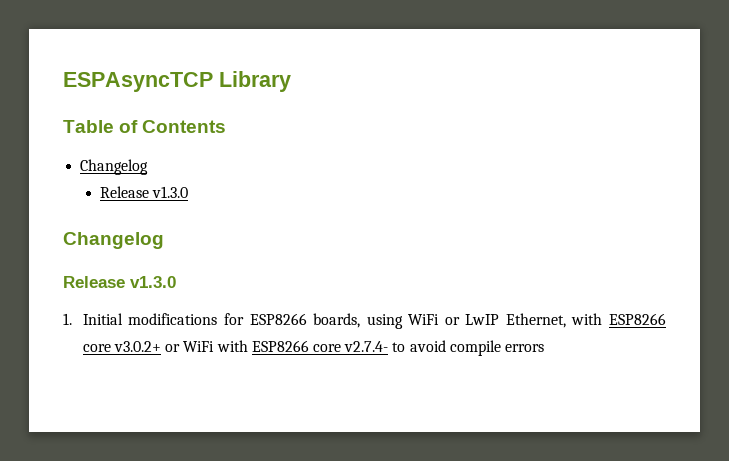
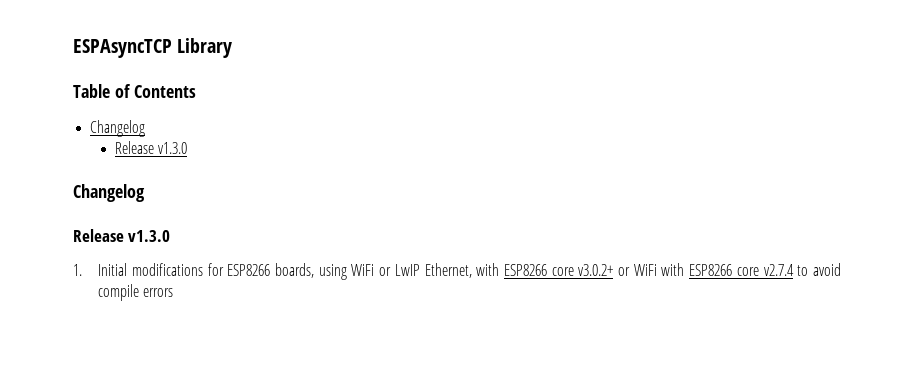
- 1. Initial modifications for ESP8266 boards, using WiFi or LwIP Ethernet, with ESP8266 core v3.0.2+ or WiFi with ESP8266 core v2.7.4- to avoid compile errors
+ 1. Initial modifications for ESP8266 boards, using WiFi or LwIP Ethernet, with ESP8266 core v3.0.2+ or WiFi with ESP8266 core v2.7.4 to avoid compile errors

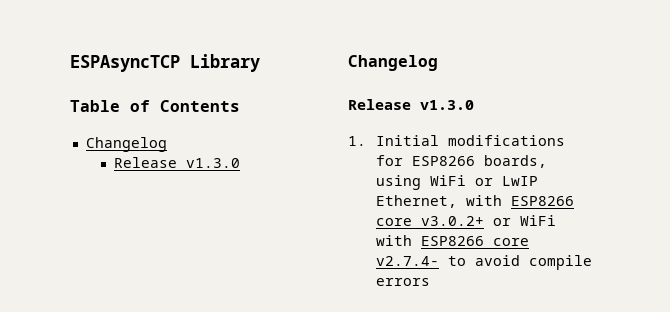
- 1. Initial modifications for ESP8266 boards, using WiFi or LwIP Ethernet, with ESP8266 core v3.0.2+ or WiFi with ESP8266 core v2.7.4 to avoid compile errors
+ 1. Initial modifications for ESP8266 boards, using WiFi or LwIP Ethernet, with ESP8266 core v3.0.2+ or WiFi with ESP8266 core v2.7.4- to avoid compile errors

